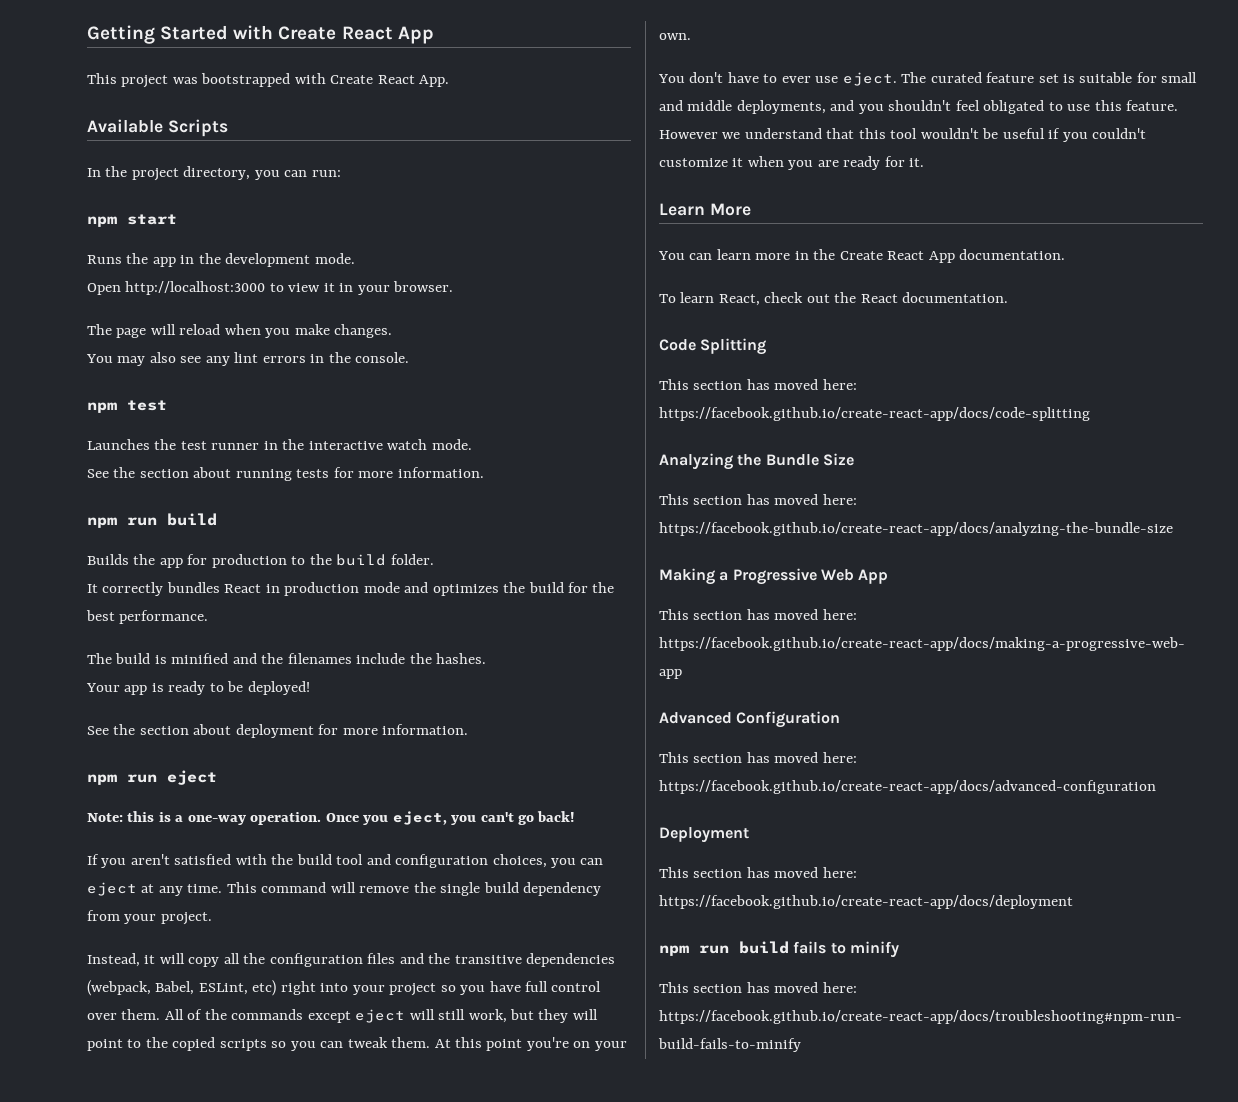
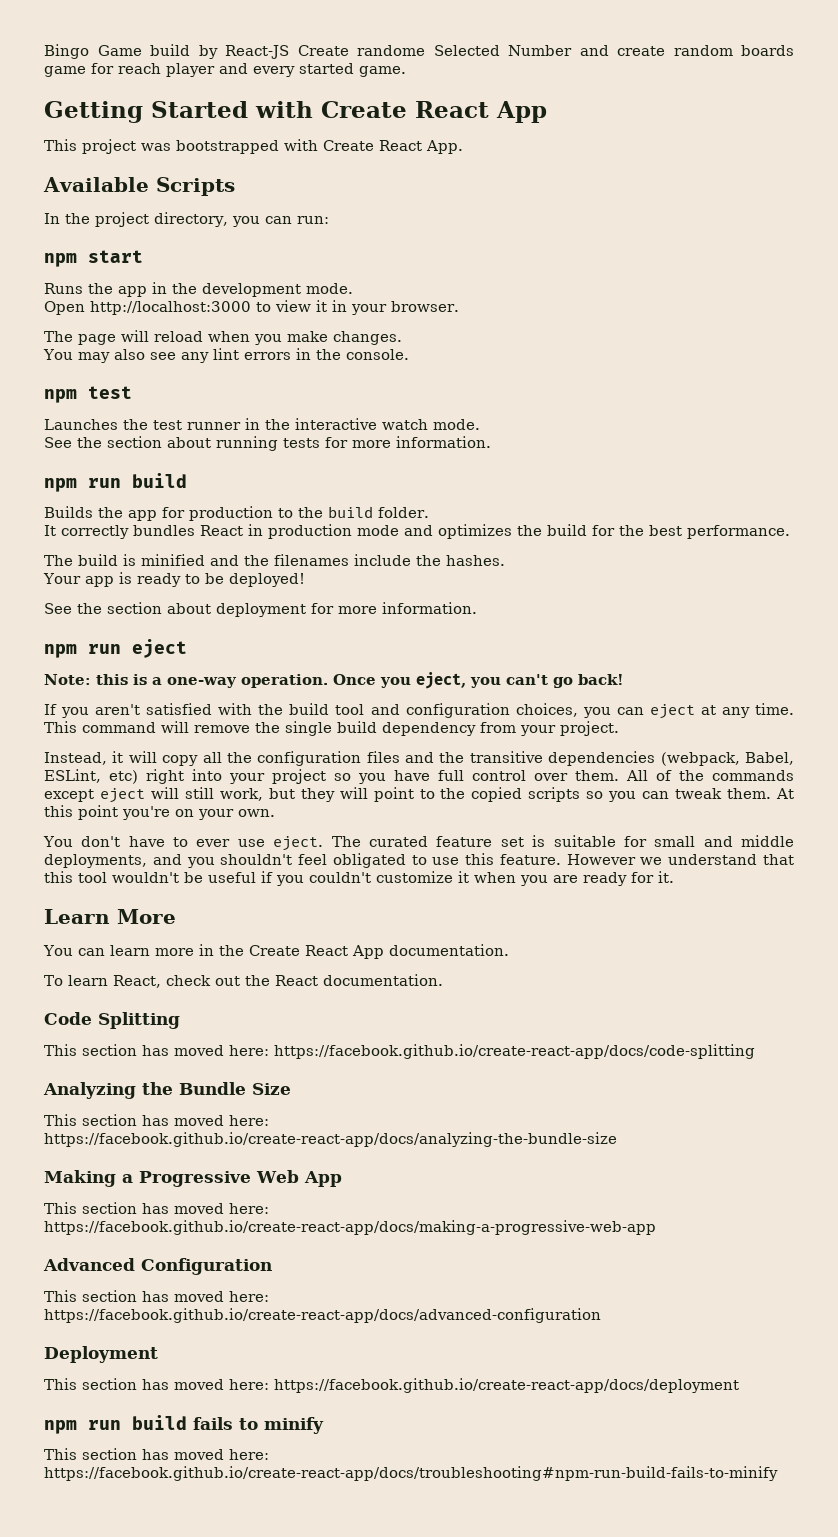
+ Bingo Game build by React-JS Create randome Selected Number and create random boards game for reach player and every started game.

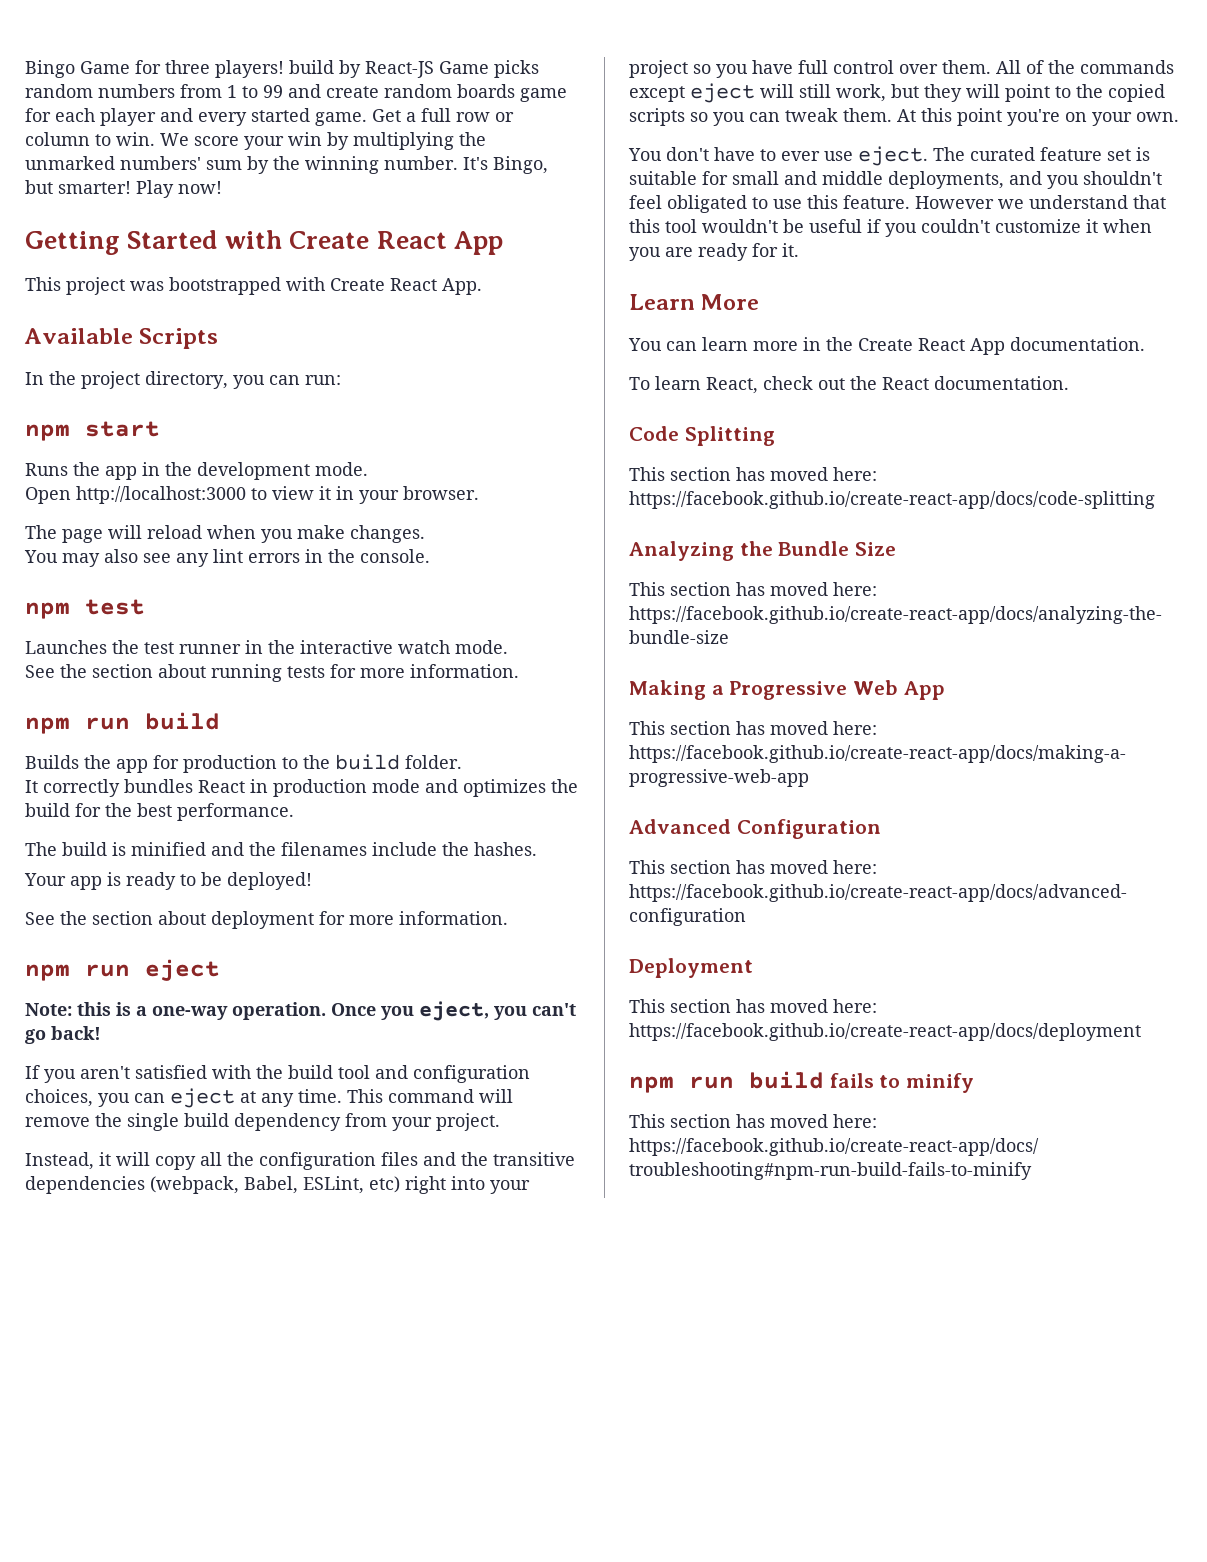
- Bingo Game build by React-JS Create randome Selected Number and create random boards game for reach player and every started game.
+ Bingo Game for three players! build by React-JS Game picks random numbers from 1 to 99 and create random boards game for each player and every started game. Get a full row or column to win. We score your win by multiplying the unmarked numbers' sum by the winning number. It's Bingo, but smarter! Play now!

